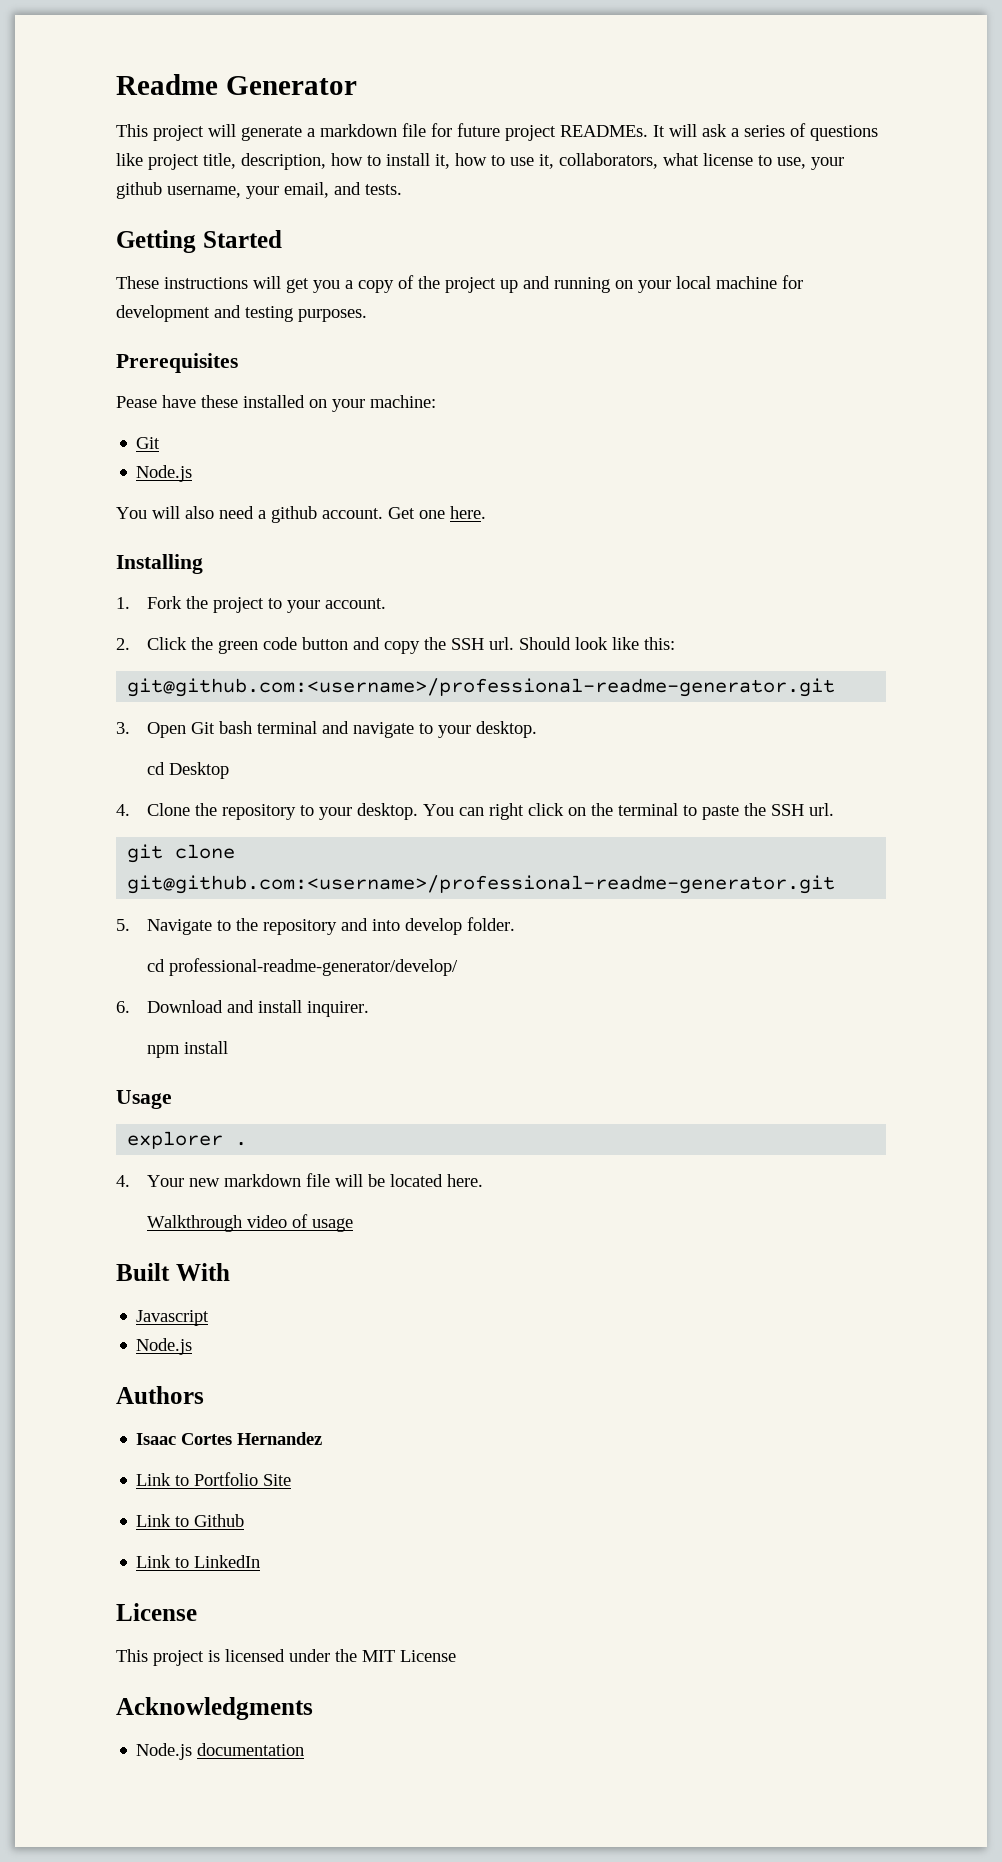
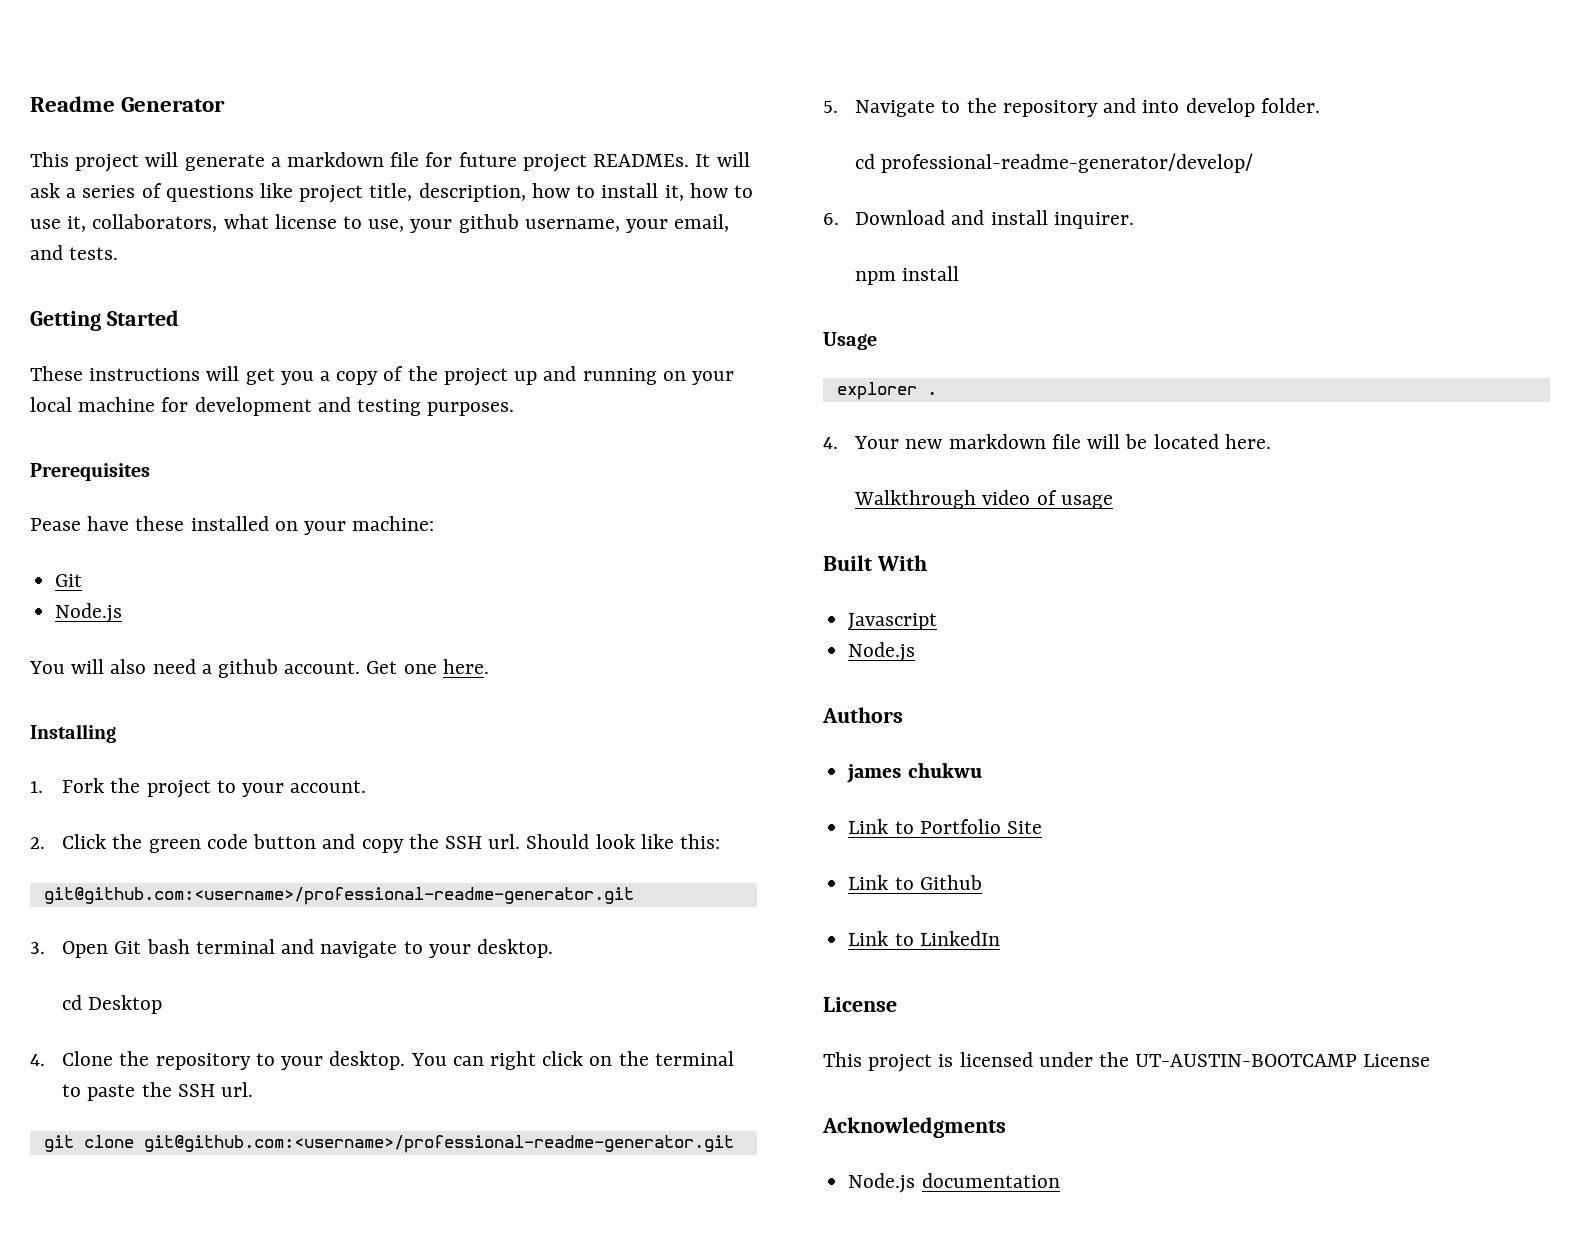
- Isaac Cortes Hernandez
+ james chukwu
- This project is licensed under the MIT License
+ This project is licensed under the UT-AUSTIN-BOOTCAMP License

